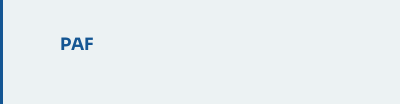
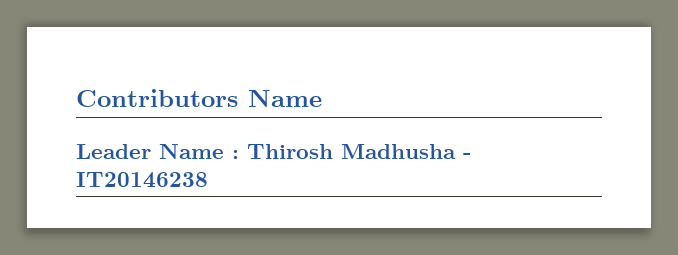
- PAF
+ Contributors Name
+ Leader Name : Thirosh Madhusha - IT20146238

